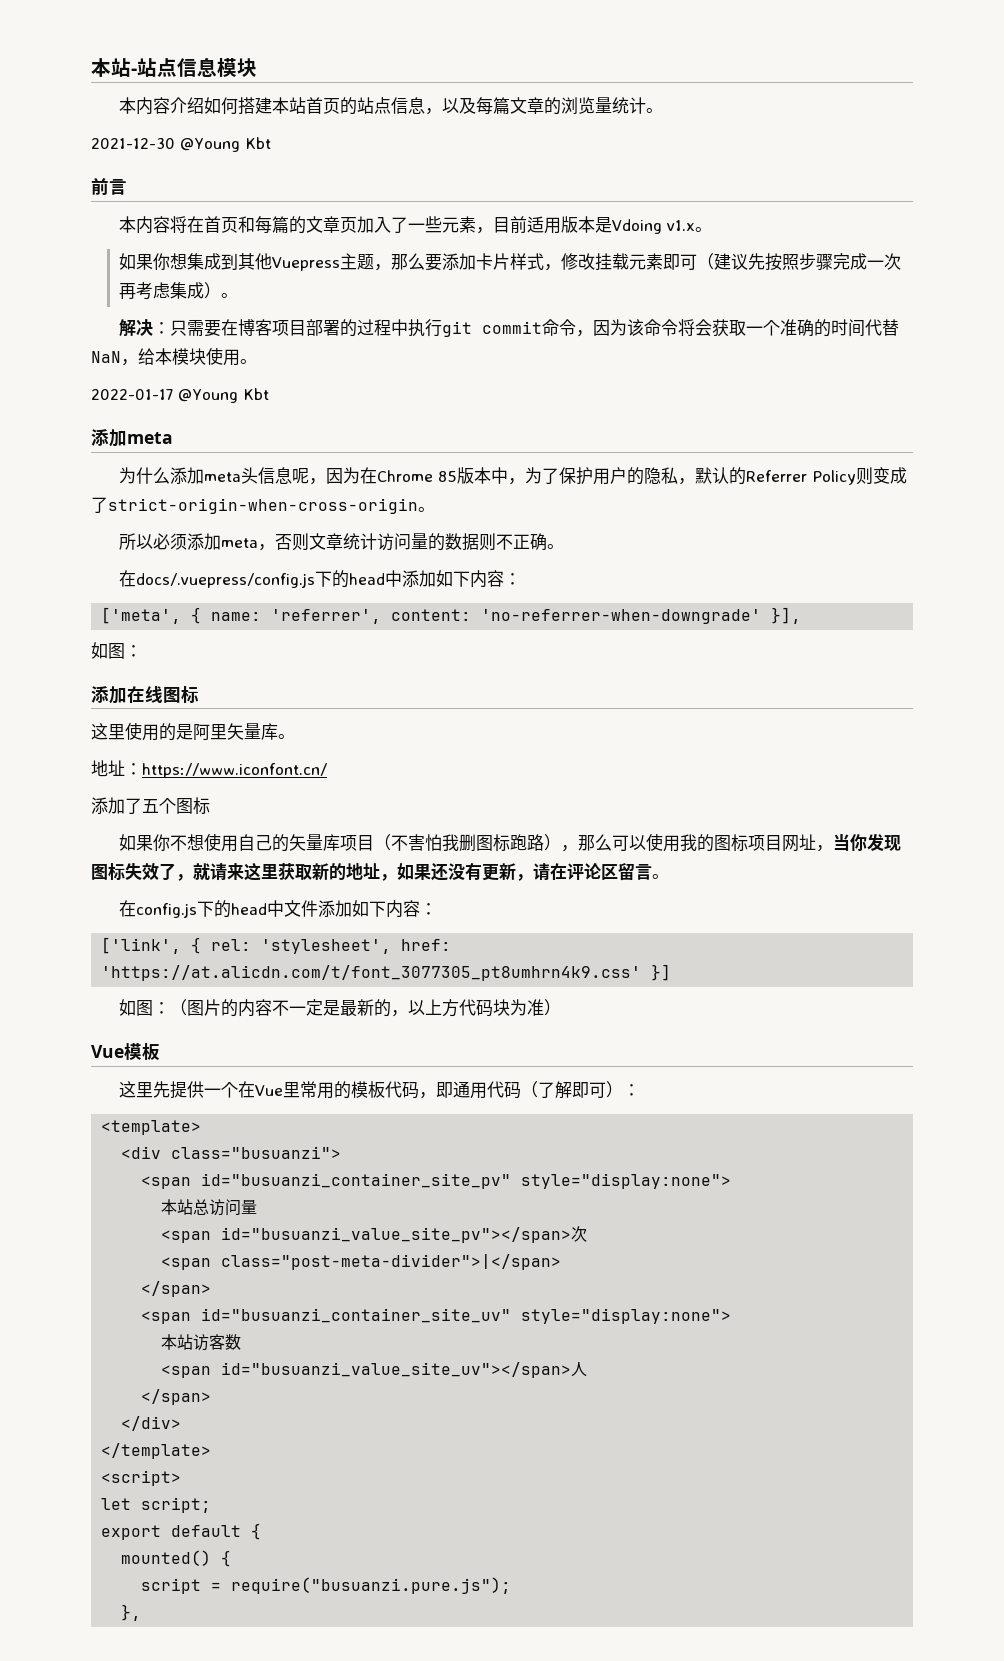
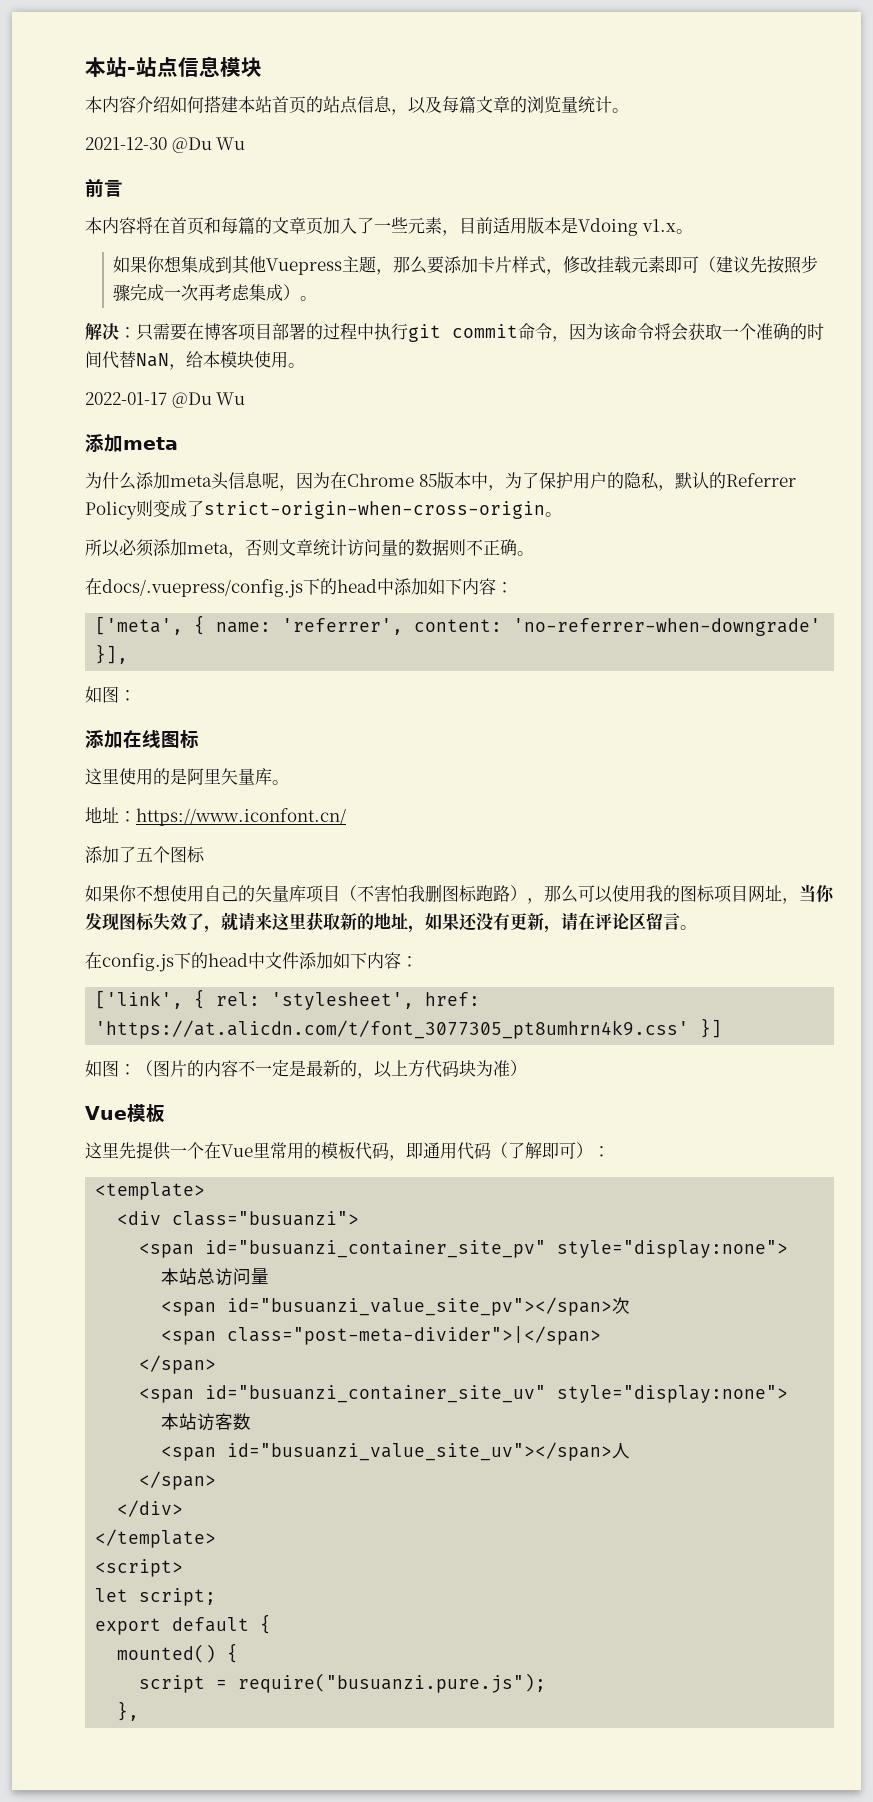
- 2021-12-30 @Young Kbt
+ 2021-12-30 @Du Wu
- 2022-01-17 @Young Kbt
+ 2022-01-17 @Du Wu

